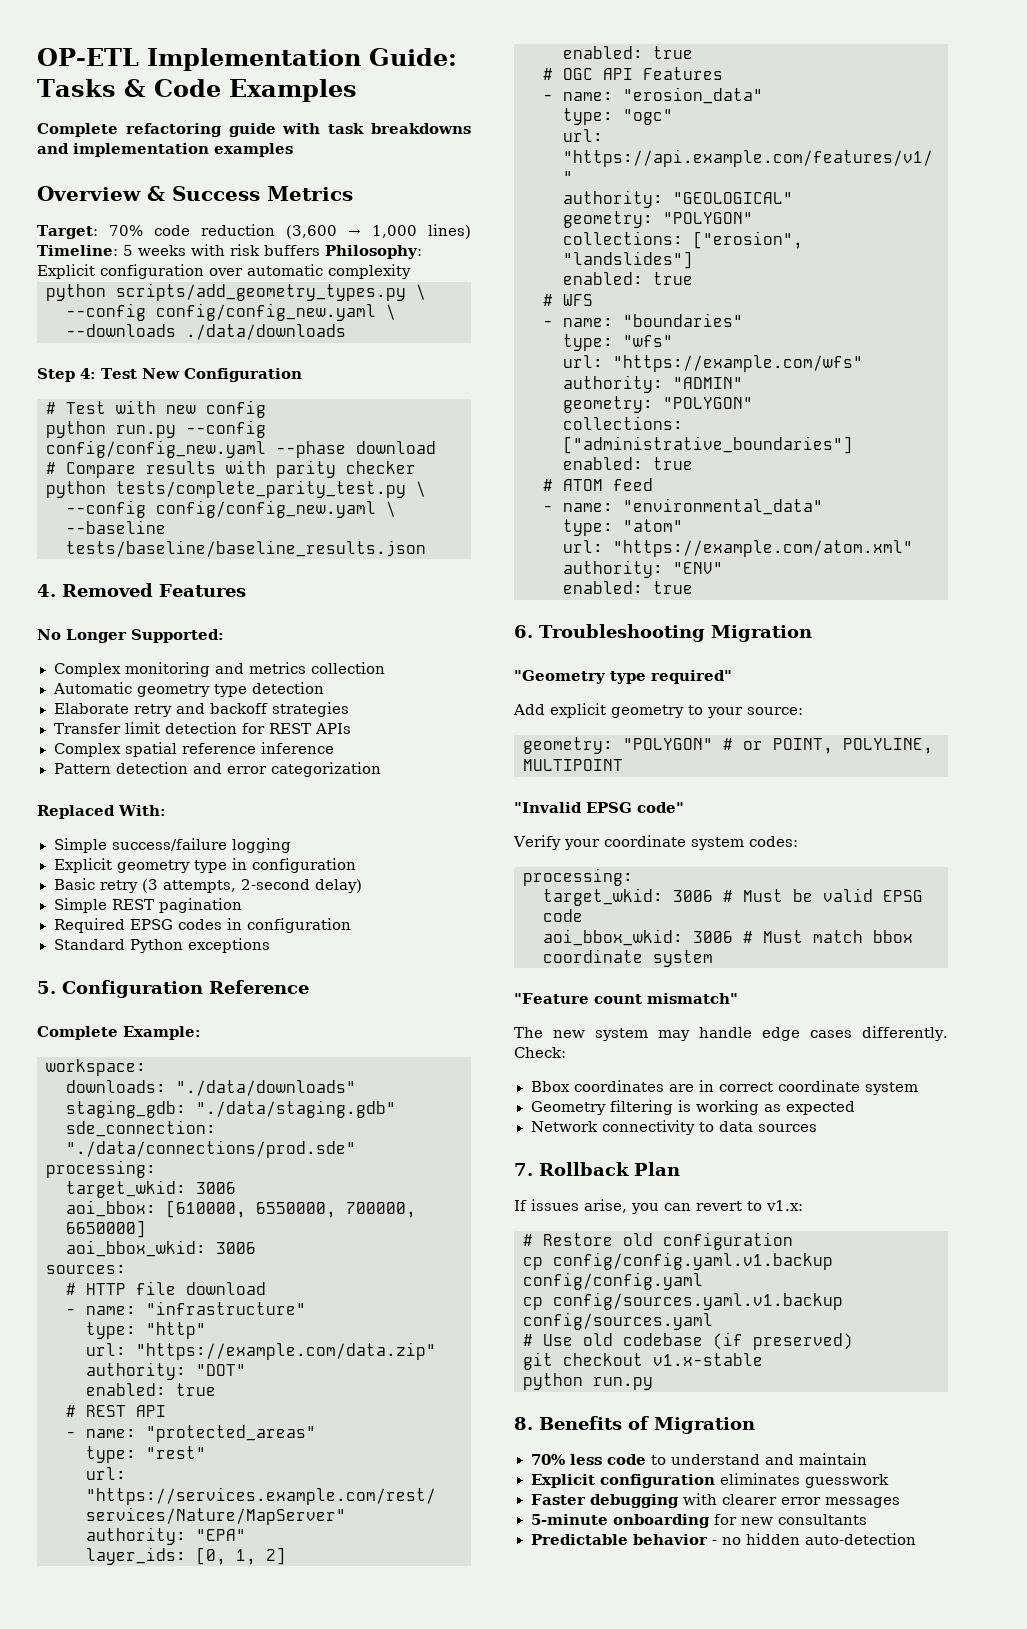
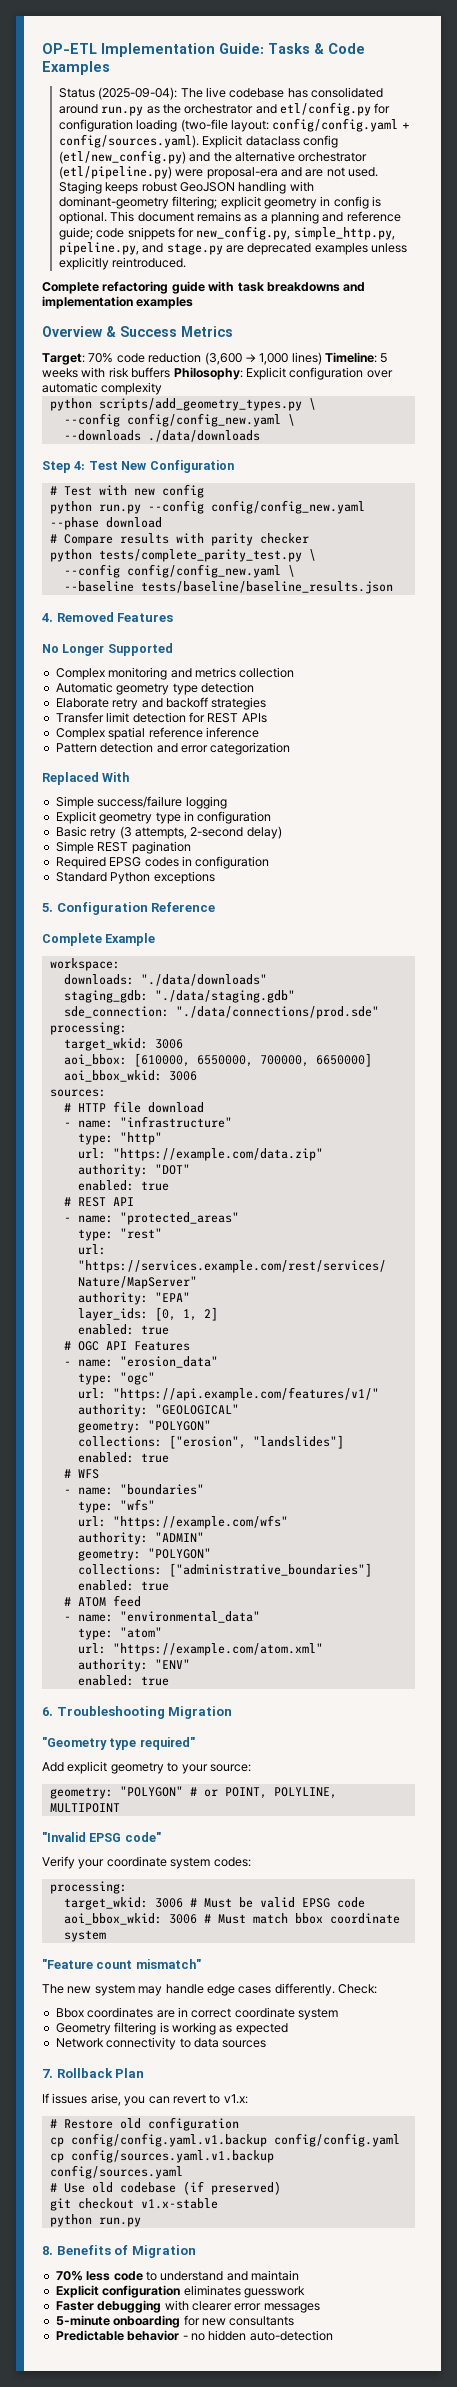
+ Status (2025-09-04): The live codebase has consolidated around run.py as the orchestrator and etl/config.py for configuration loading (two-file layout: config/config.yaml + config/sources.yaml). Explicit dataclass config (etl/new_config.py) and the alternative orchestrator (etl/pipeline.py) were proposal-era and are not used. Staging keeps robust GeoJSON handling with dominant-geometry filtering; explicit geometry in config is optional. This document remains as a planning and reference guide; code snippets for new_config.py, simple_http.py, pipeline.py, and stage.py are deprecated examples unless explicitly reintroduced.
- No Longer Supported:
+ No Longer Supported
- Replaced With:
+ Replaced With
- Complete Example:
+ Complete Example

